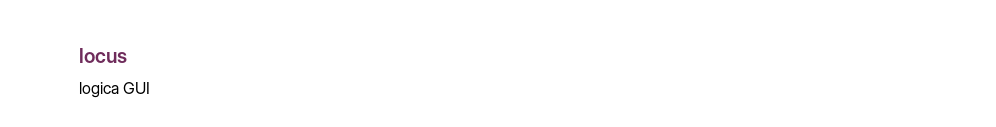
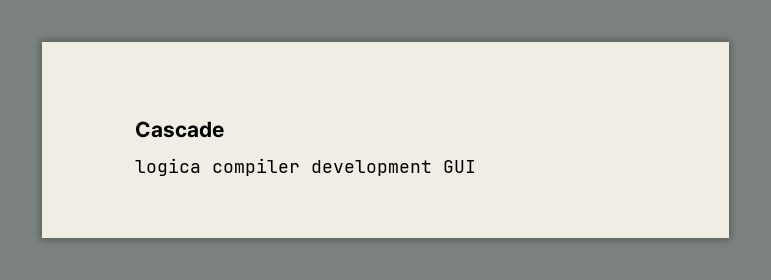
- locus
+ Cascade
- logica GUI
+ logica compiler development GUI

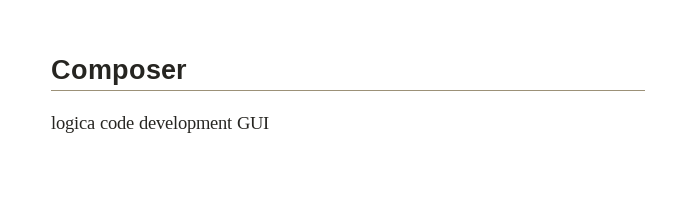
- Cascade
+ Composer
- logica compiler development GUI
+ logica code development GUI

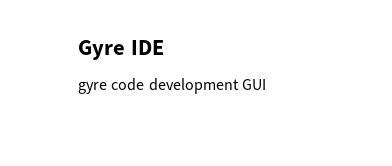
- Composer
- logica code development GUI
+ Gyre IDE
+ gyre code development GUI

